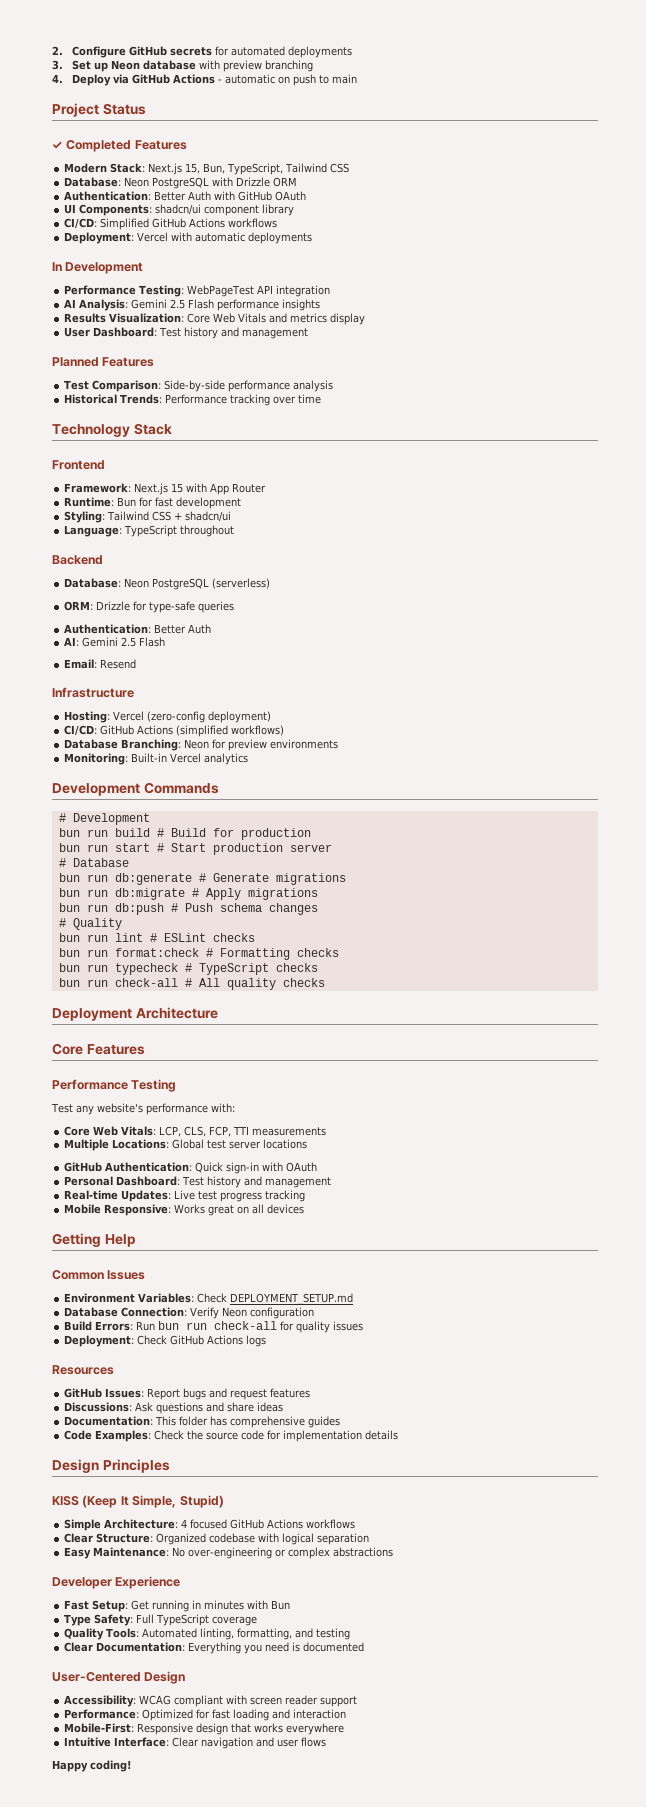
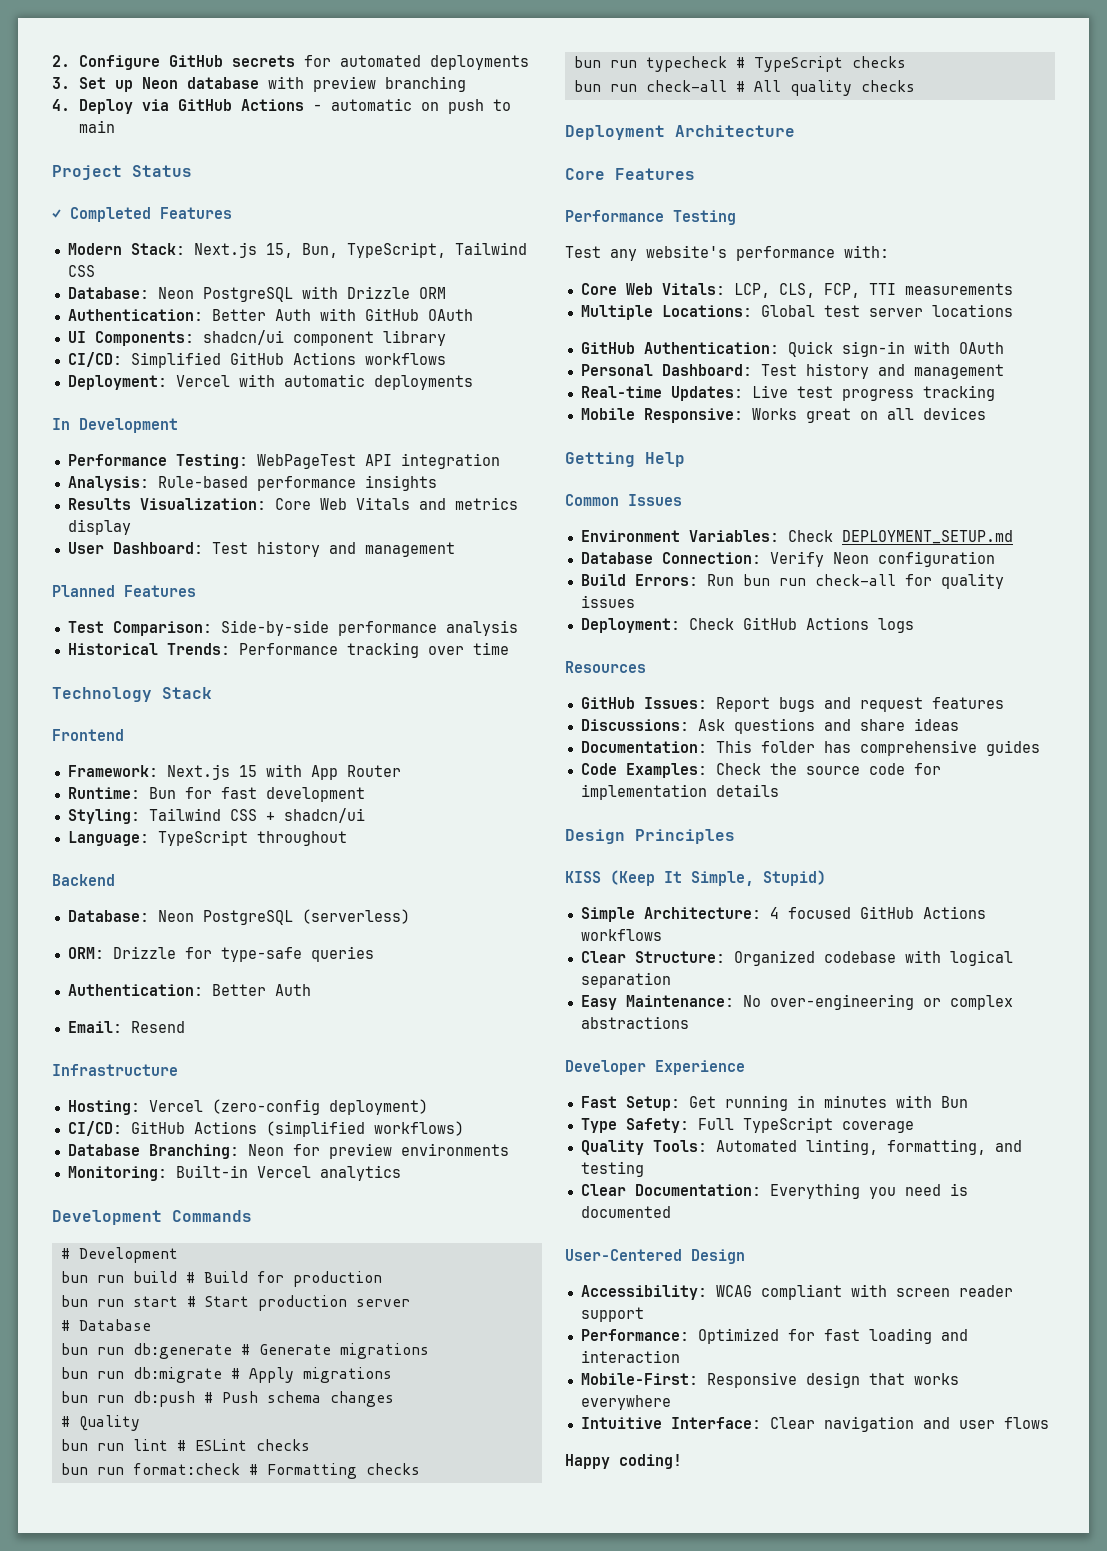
- AI Analysis: Gemini 2.5 Flash performance insights
+ Analysis: Rule-based performance insights
- AI: Gemini 2.5 Flash

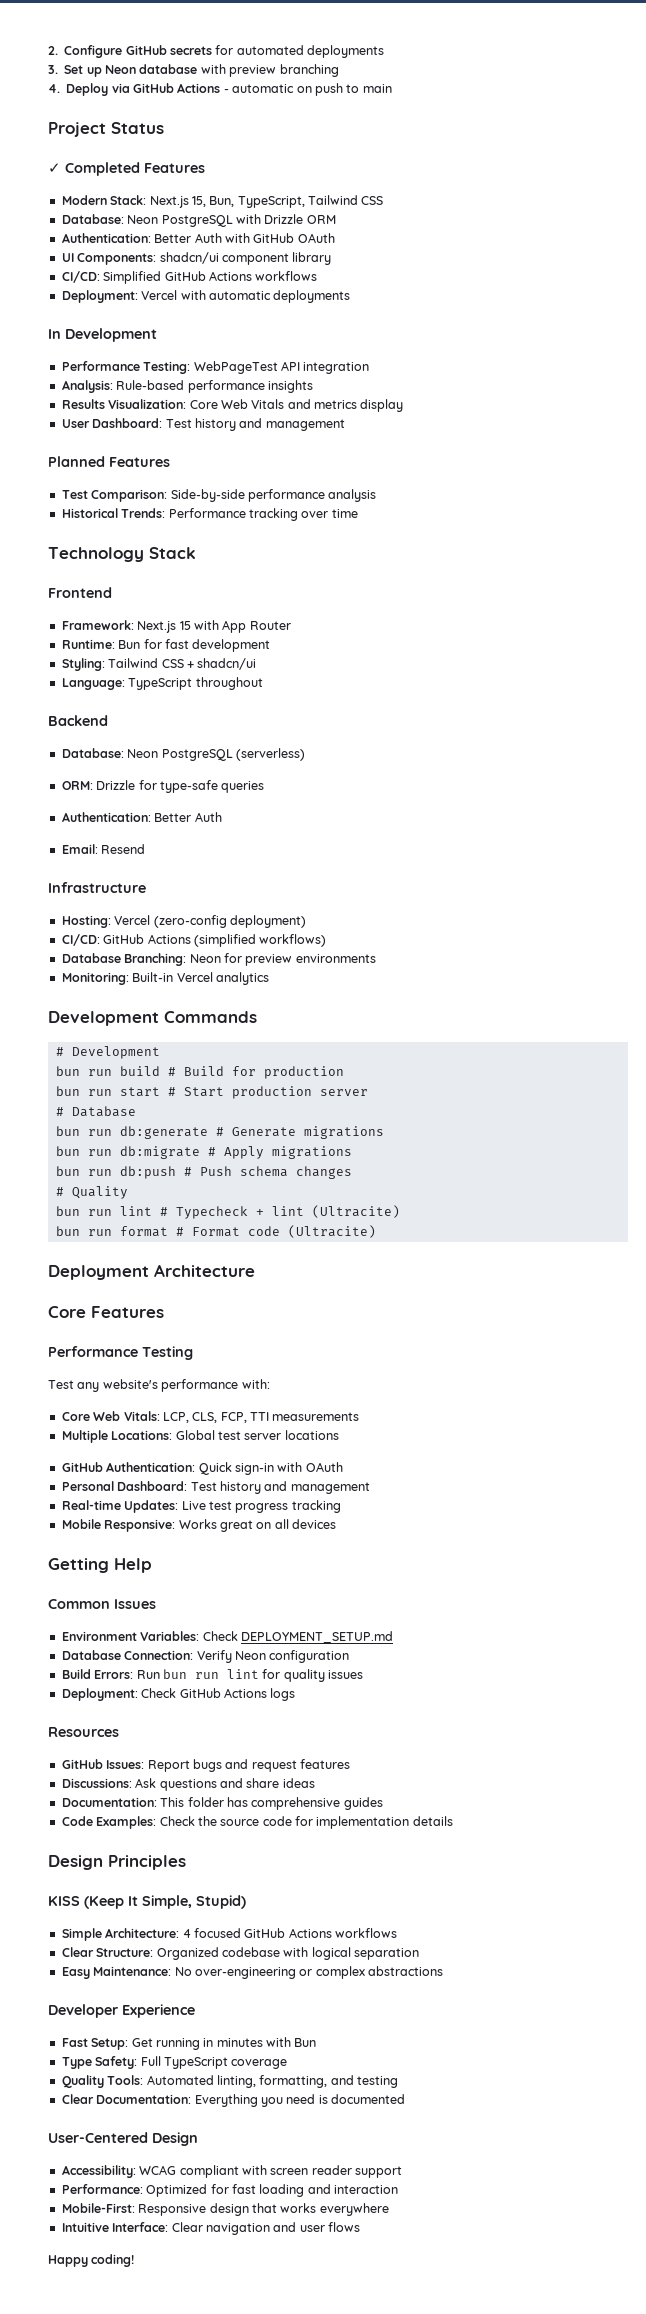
- bun run lint # ESLint checks
- bun run format:check # Formatting checks
- bun run typecheck # TypeScript checks
- bun run check-all # All quality checks
+ bun run lint # Typecheck + lint (Ultracite)
+ bun run format # Format code (Ultracite)
- Build Errors: Run bun run check-all for quality issues
+ Build Errors: Run bun run lint for quality issues

